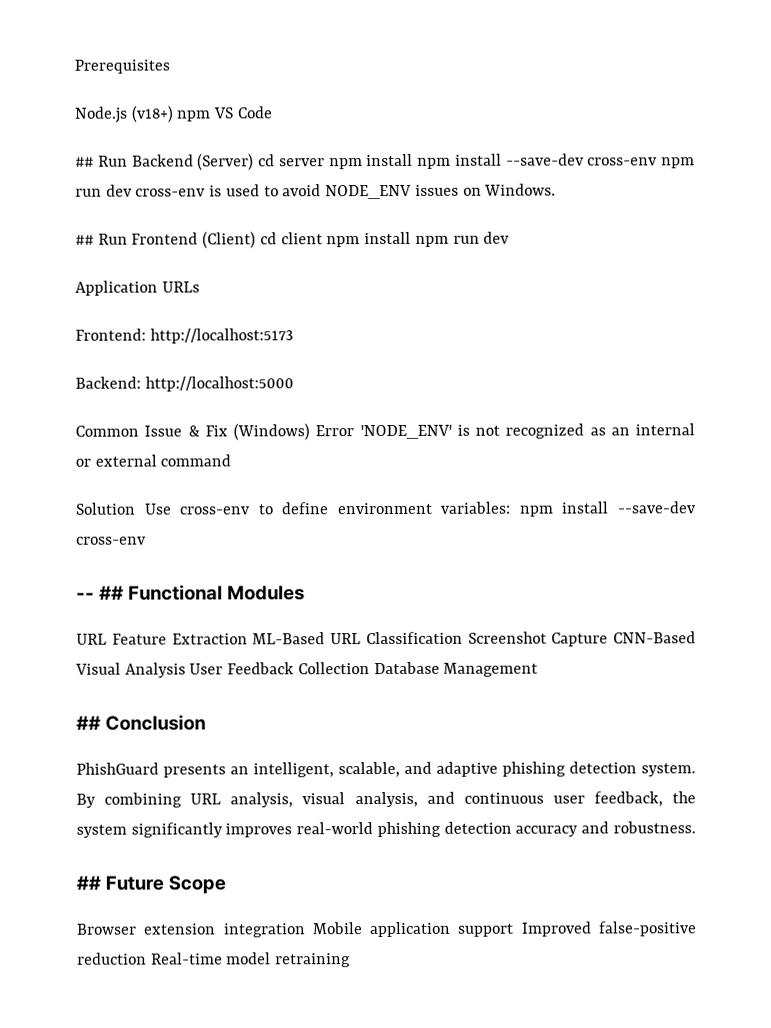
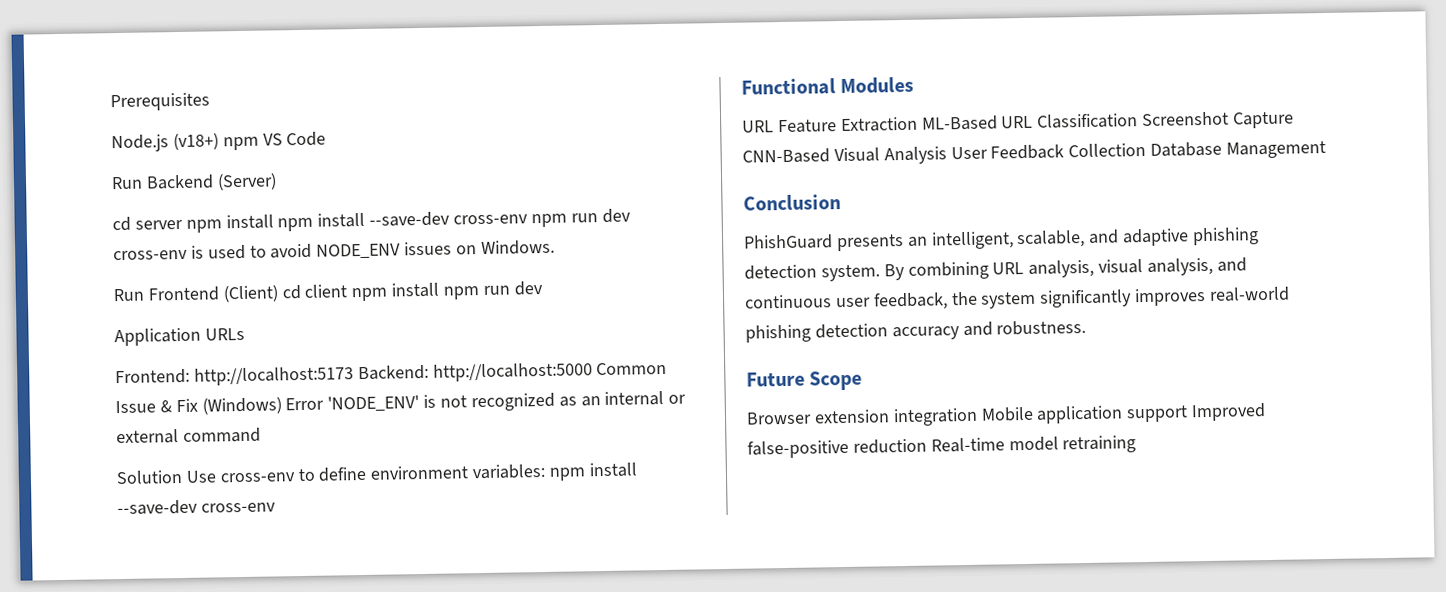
- ## Run Backend (Server) cd server npm install npm install --save-dev cross-env npm run dev cross-env is used to avoid NODE_ENV issues on Windows.
+ Run Backend (Server)
+ cd server npm install npm install --save-dev cross-env npm run dev cross-env is used to avoid NODE_ENV issues on Windows.
- ## Run Frontend (Client) cd client npm install npm run dev
+ Run Frontend (Client) cd client npm install npm run dev
- Frontend: http://localhost:5173
- Backend: http://localhost:5000
- Common Issue & Fix (Windows) Error 'NODE_ENV' is not recognized as an internal or external command
+ Frontend: http://localhost:5173 Backend: http://localhost:5000 Common Issue & Fix (Windows) Error 'NODE_ENV' is not recognized as an internal or external command
- -- ## Functional Modules
+ Functional Modules
- ## Conclusion
+ Conclusion
- ## Future Scope
+ Future Scope

